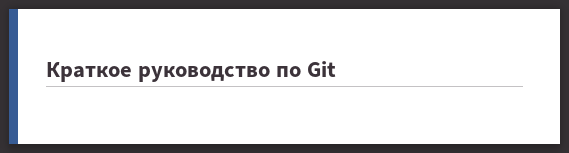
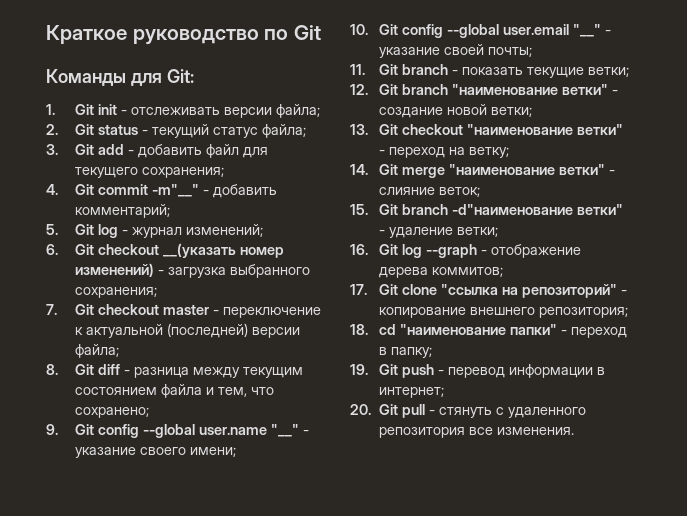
+ Команды для Git:
+ 1. Git init - отслеживать версии файла;
+ 2. Git status - текущий статус файла;
+ 3. Git add - добавить файл для текущего сохранения;
+ 4. Git commit -m"__" - добавить комментарий;
+ 5. Git log - журнал изменений;
+ 6. Git checkout __(указать номер изменений) - загрузка выбранного сохранения;
+ 7. Git checkout master - переключение к актуальной (последней) версии файла;
+ 8. Git diff - разница между текущим состоянием файла и тем, что сохранено;
+ 9. Git config --global user.name "__" - указание своего имени;
+ 10. Git config --global user.email "__" - указание своей почты;
+ 11. Git branch - показать текущие ветки;
+ 12. Git branch "наименование ветки" - создание новой ветки;
+ 13. Git checkout "наименование ветки" - переход на ветку;
+ 14. Git merge "наименование ветки" - слияние веток;
+ 15. Git branch -d"наименование ветки" - удаление ветки;
+ 16. Git log --graph - отображение дерева коммитов;
+ 17. Git clone "ссылка на репозиторий" - копирование внешнего репозитория;
+ 18. cd "наименование папки" - переход в папку;
+ 19. Git push - перевод информации в интернет;
+ 20. Git pull - стянуть с удаленного репозитория все изменения.

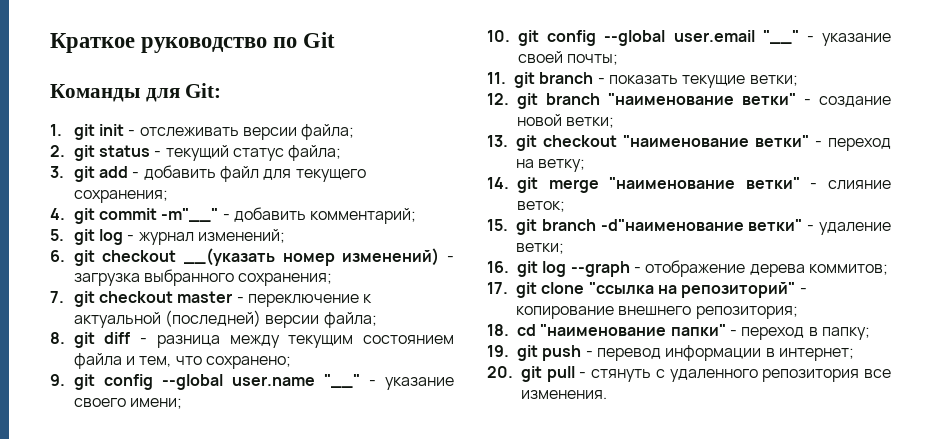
- 1. Git init - отслеживать версии файла;
+ 1. git init - отслеживать версии файла;
- 2. Git status - текущий статус файла;
+ 2. git status - текущий статус файла;
- 3. Git add - добавить файл для текущего сохранения;
+ 3. git add - добавить файл для текущего сохранения;
- 4. Git commit -m"__" - добавить комментарий;
+ 4. git commit -m"__" - добавить комментарий;
- 5. Git log - журнал изменений;
+ 5. git log - журнал изменений;
- 6. Git checkout __(указать номер изменений) - загрузка выбранного сохранения;
+ 6. git checkout __(указать номер изменений) - загрузка выбранного сохранения;
- 7. Git checkout master - переключение к актуальной (последней) версии файла;
+ 7. git checkout master - переключение к актуальной (последней) версии файла;
- 8. Git diff - разница между текущим состоянием файла и тем, что сохранено;
+ 8. git diff - разница между текущим состоянием файла и тем, что сохранено;
- 9. Git config --global user.name "__" - указание своего имени;
+ 9. git config --global user.name "__" - указание своего имени;
- 10. Git config --global user.email "__" - указание своей почты;
+ 10. git config --global user.email "__" - указание своей почты;
- 11. Git branch - показать текущие ветки;
+ 11. git branch - показать текущие ветки;
- 12. Git branch "наименование ветки" - создание новой ветки;
+ 12. git branch "наименование ветки" - создание новой ветки;
- 13. Git checkout "наименование ветки" - переход на ветку;
+ 13. git checkout "наименование ветки" - переход на ветку;
- 14. Git merge "наименование ветки" - слияние веток;
+ 14. git merge "наименование ветки" - слияние веток;
- 15. Git branch -d"наименование ветки" - удаление ветки;
+ 15. git branch -d"наименование ветки" - удаление ветки;
- 16. Git log --graph - отображение дерева коммитов;
+ 16. git log --graph - отображение дерева коммитов;
- 17. Git clone "ссылка на репозиторий" - копирование внешнего репозитория;
+ 17. git clone "ссылка на репозиторий" - копирование внешнего репозитория;
- 19. Git push - перевод информации в интернет;
+ 19. git push - перевод информации в интернет;
- 20. Git pull - стянуть с удаленного репозитория все изменения.
+ 20. git pull - стянуть с удаленного репозитория все изменения.

